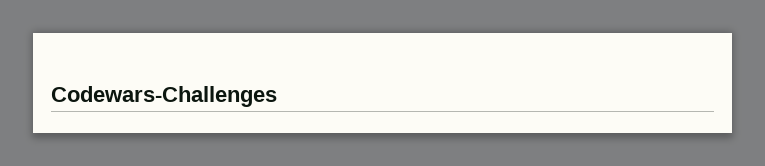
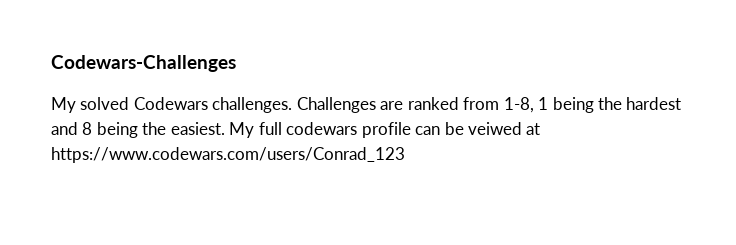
+ My solved Codewars challenges. Challenges are ranked from 1-8, 1 being the hardest and 8 being the easiest. My full codewars profile can be veiwed at https://www.codewars.com/users/Conrad_123

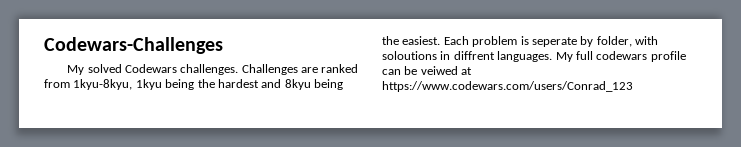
- Challenges are ranked from 1-8, 1 being the hardest and 8 being the easiest.
+ Challenges are ranked from 1kyu-8kyu, 1kyu being the hardest and 8kyu being the easiest.
+ Each problem is seperate by folder, with soloutions in diffrent languages.

